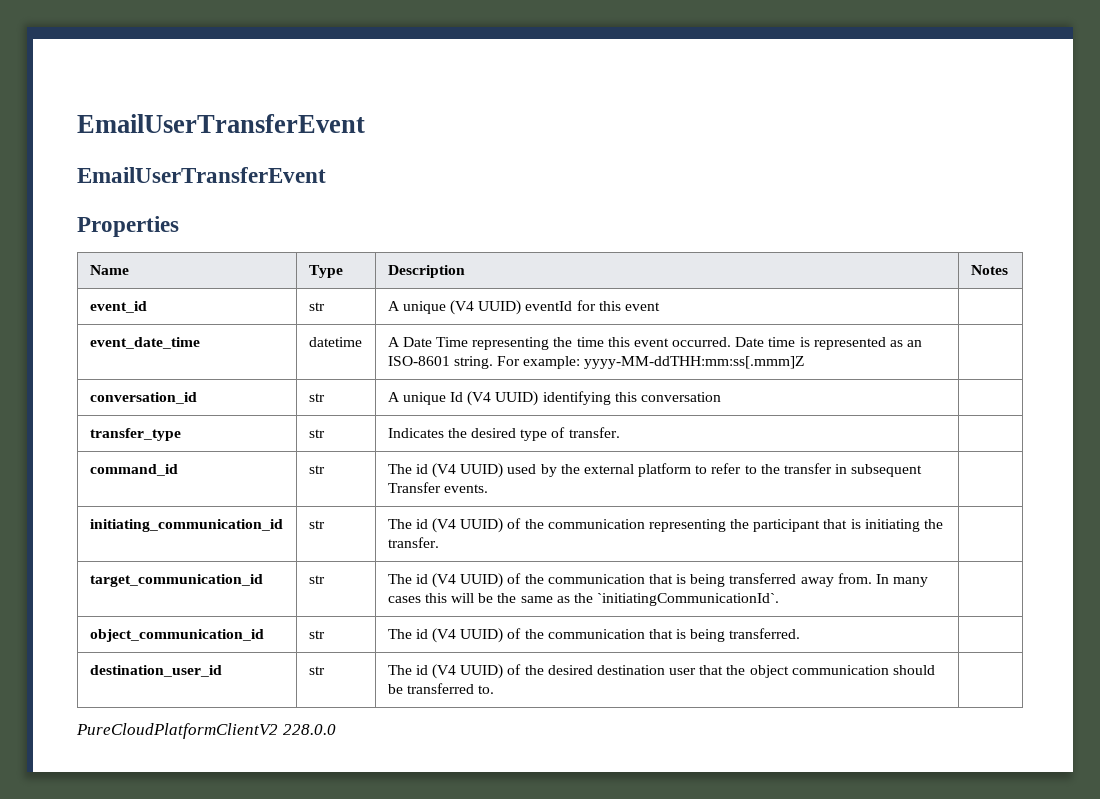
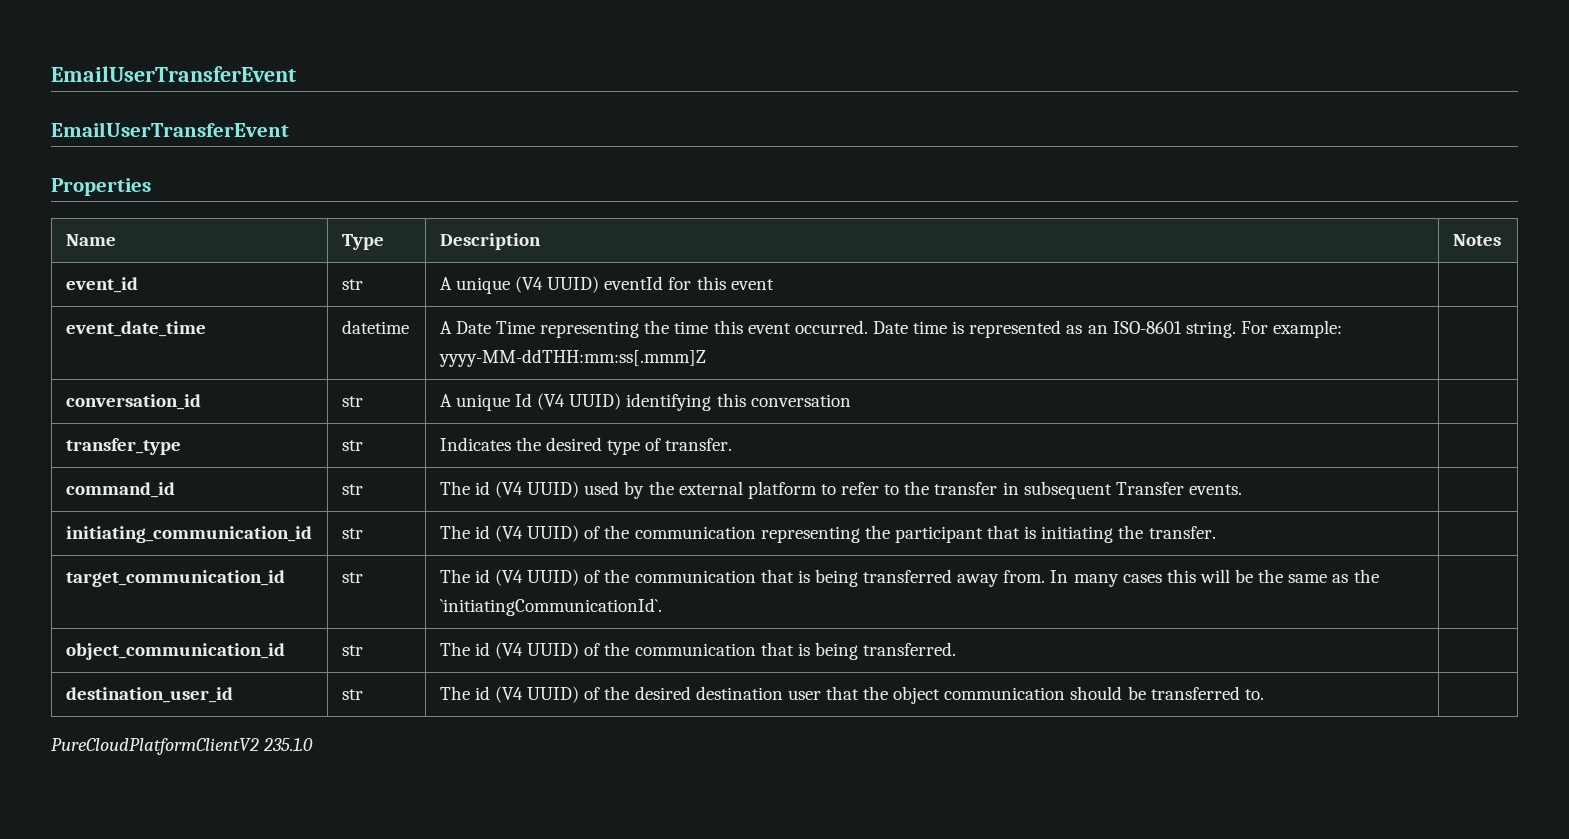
- PureCloudPlatformClientV2 228.0.0
+ PureCloudPlatformClientV2 235.1.0

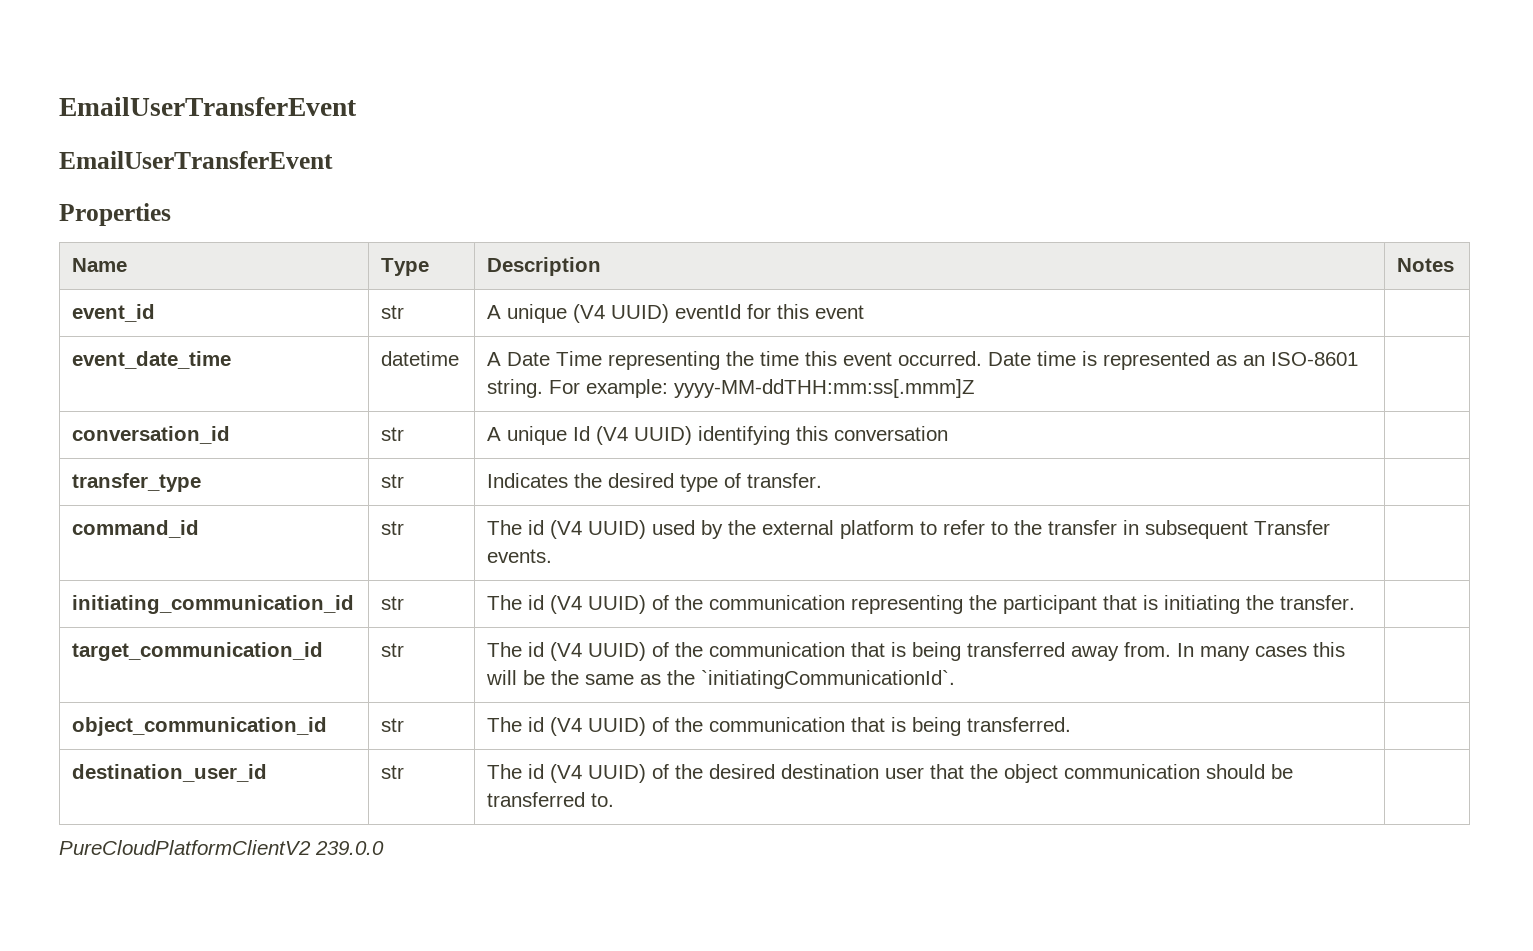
- PureCloudPlatformClientV2 235.1.0
+ PureCloudPlatformClientV2 239.0.0

